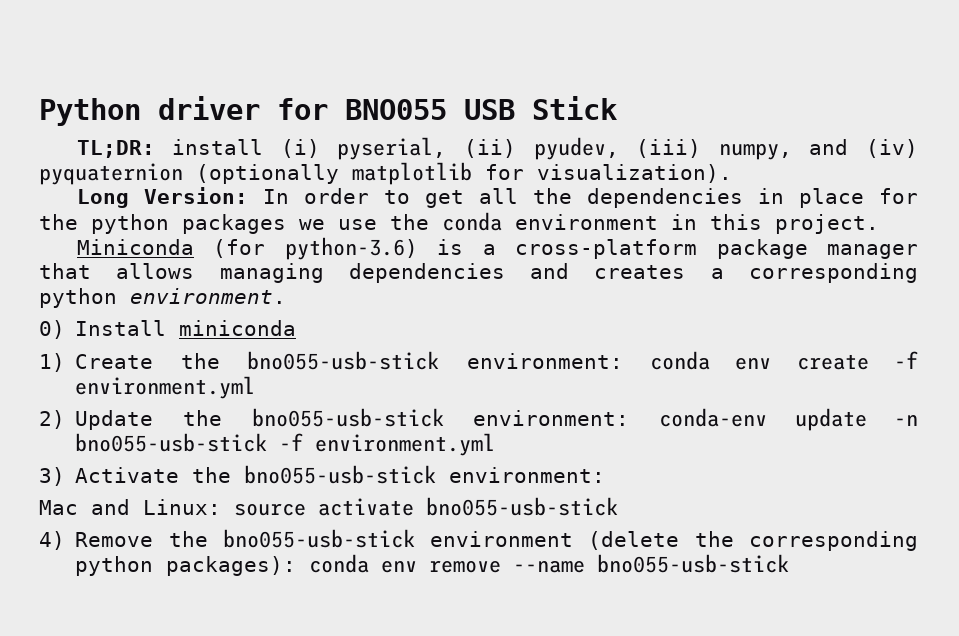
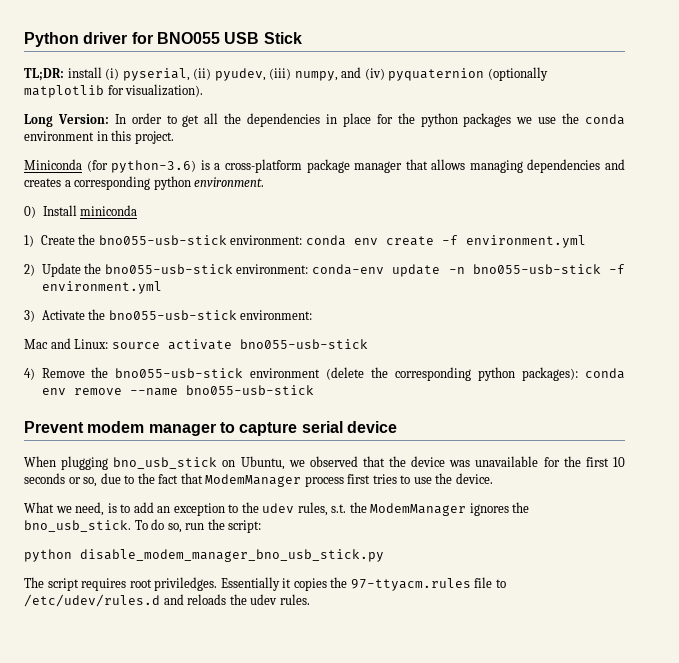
+ Prevent modem manager to capture serial device
+ When plugging bno_usb_stick on Ubuntu, we observed that the device was unavailable for the first 10 seconds or so, due to the fact that ModemManager process first tries to use the device.
+ What we need, is to add an exception to the udev rules, s.t. the ModemManager ignores the bno_usb_stick. To do so, run the script:
+ python disable_modem_manager_bno_usb_stick.py
+ The script requires root priviledges. Essentially it copies the 97-ttyacm.rules file to /etc/udev/rules.d and reloads the udev rules.

